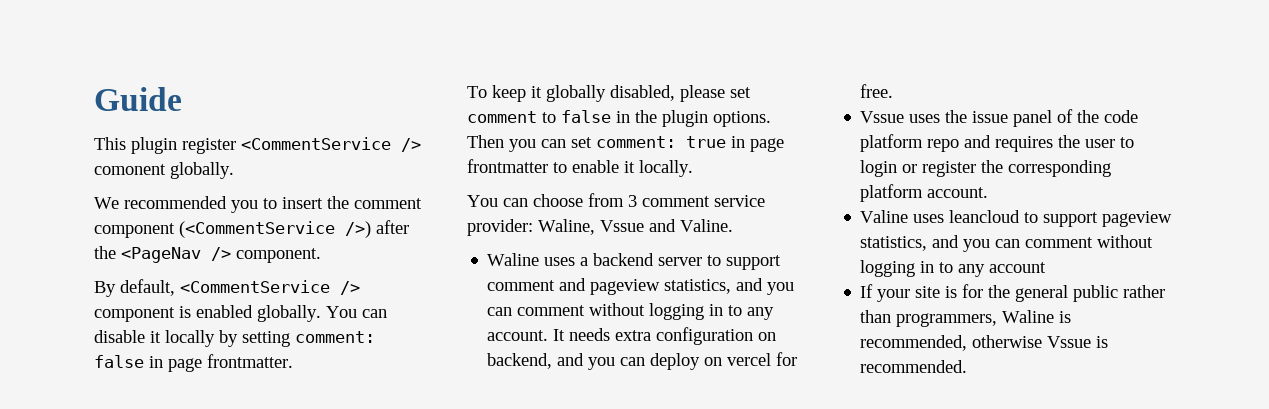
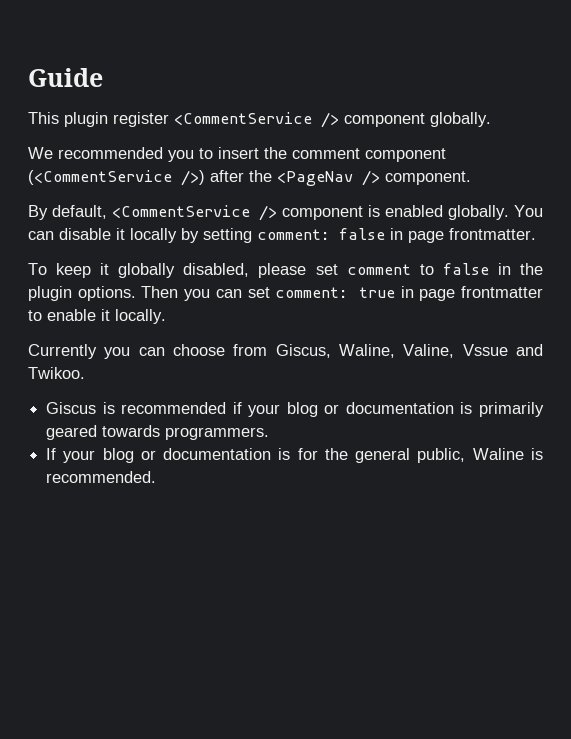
- This plugin register <CommentService /> comonent globally.
+ This plugin register <CommentService /> component globally.
- You can choose from 3 comment service provider: Waline, Vssue and Valine.
- Waline uses a backend server to support comment and pageview statistics, and you can comment without logging in to any account. It needs extra configuration on backend, and you can deploy on vercel for free.
- Vssue uses the issue panel of the code platform repo and requires the user to login or register the corresponding platform account.
- Valine uses leancloud to support pageview statistics, and you can comment without logging in to any account
+ Currently you can choose from Giscus, Waline, Valine, Vssue and Twikoo.
+ Giscus is recommended if your blog or documentation is primarily geared towards programmers.
- If your site is for the general public rather than programmers, Waline is recommended, otherwise Vssue is recommended.
+ If your blog or documentation is for the general public, Waline is recommended.

